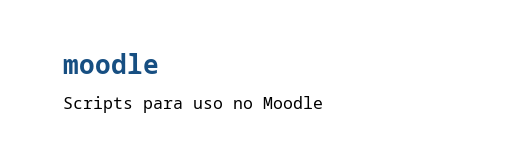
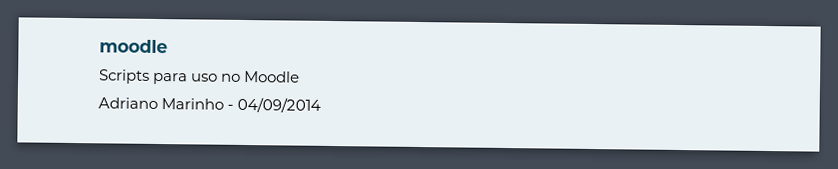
+ Adriano Marinho - 04/09/2014

